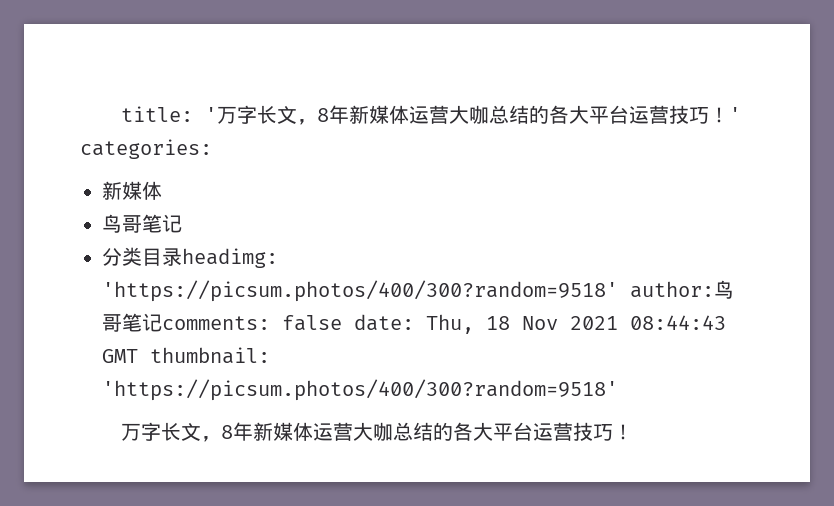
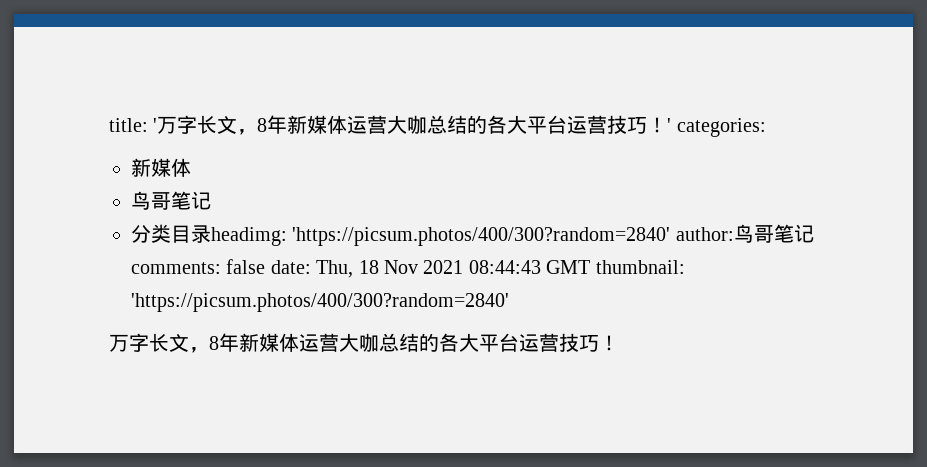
- 分类目录headimg: 'https://picsum.photos/400/300?random=9518' author:鸟哥笔记comments: false date: Thu, 18 Nov 2021 08:44:43 GMT thumbnail: 'https://picsum.photos/400/300?random=9518'
+ 分类目录headimg: 'https://picsum.photos/400/300?random=2840' author:鸟哥笔记comments: false date: Thu, 18 Nov 2021 08:44:43 GMT thumbnail: 'https://picsum.photos/400/300?random=2840'

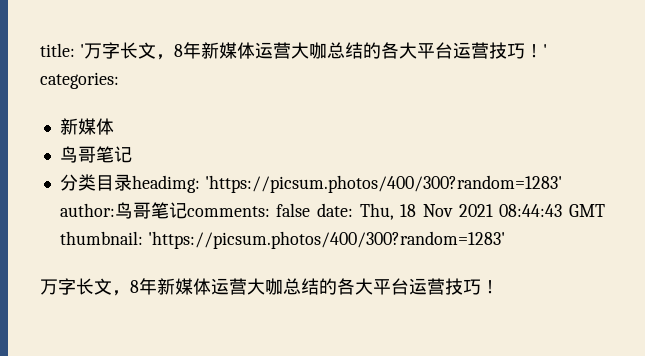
- 分类目录headimg: 'https://picsum.photos/400/300?random=2840' author:鸟哥笔记comments: false date: Thu, 18 Nov 2021 08:44:43 GMT thumbnail: 'https://picsum.photos/400/300?random=2840'
+ 分类目录headimg: 'https://picsum.photos/400/300?random=1283' author:鸟哥笔记comments: false date: Thu, 18 Nov 2021 08:44:43 GMT thumbnail: 'https://picsum.photos/400/300?random=1283'

